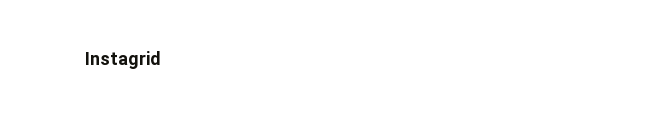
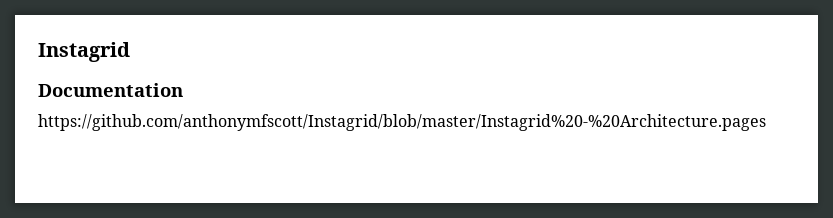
+ Documentation
+ https://github.com/anthonymfscott/Instagrid/blob/master/Instagrid%20-%20Architecture.pages

